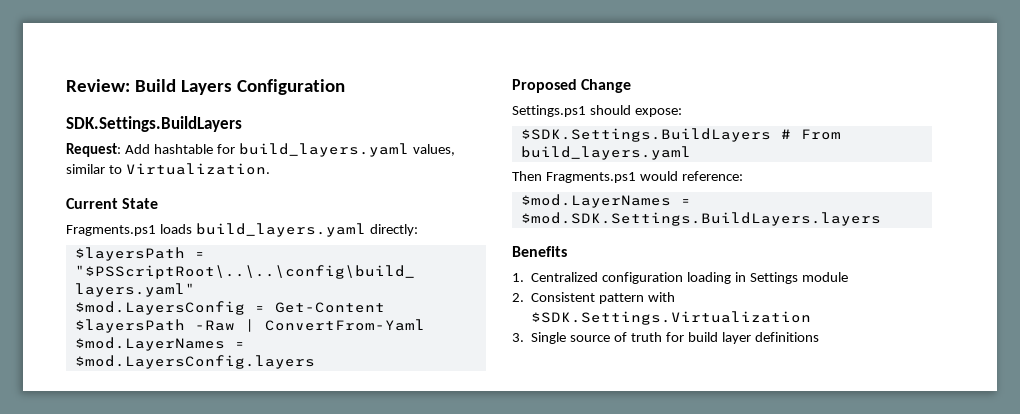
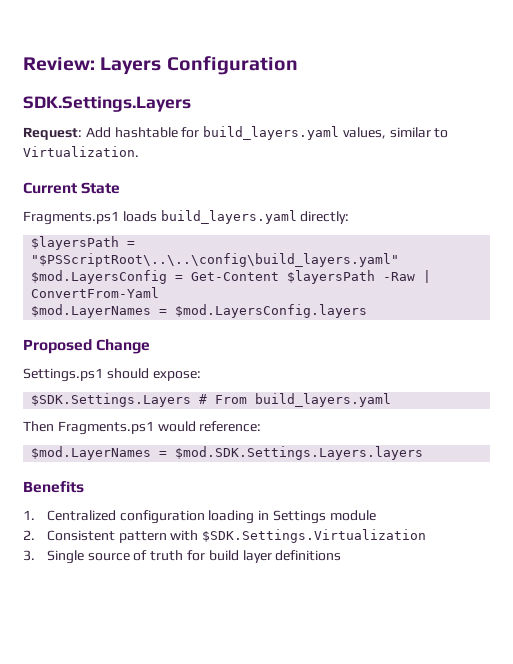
- Review: Build Layers Configuration
+ Review: Layers Configuration
- SDK.Settings.BuildLayers
+ SDK.Settings.Layers
- $SDK.Settings.BuildLayers # From build_layers.yaml
+ $SDK.Settings.Layers # From build_layers.yaml
- $mod.LayerNames = $mod.SDK.Settings.BuildLayers.layers
+ $mod.LayerNames = $mod.SDK.Settings.Layers.layers

